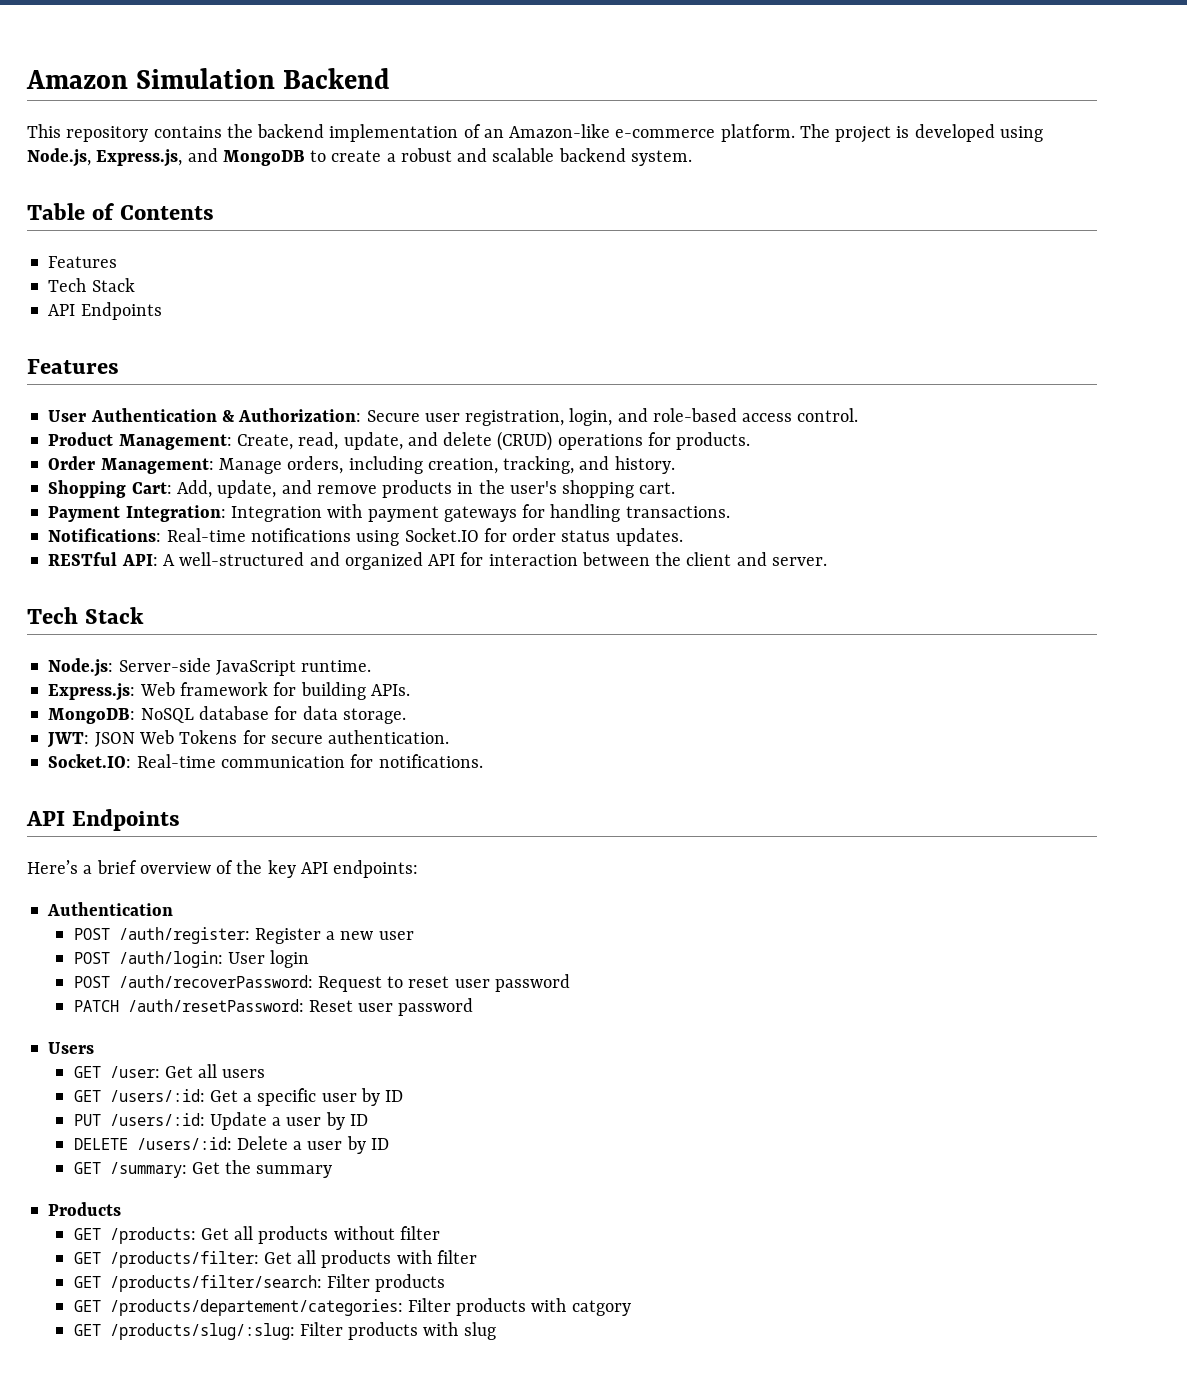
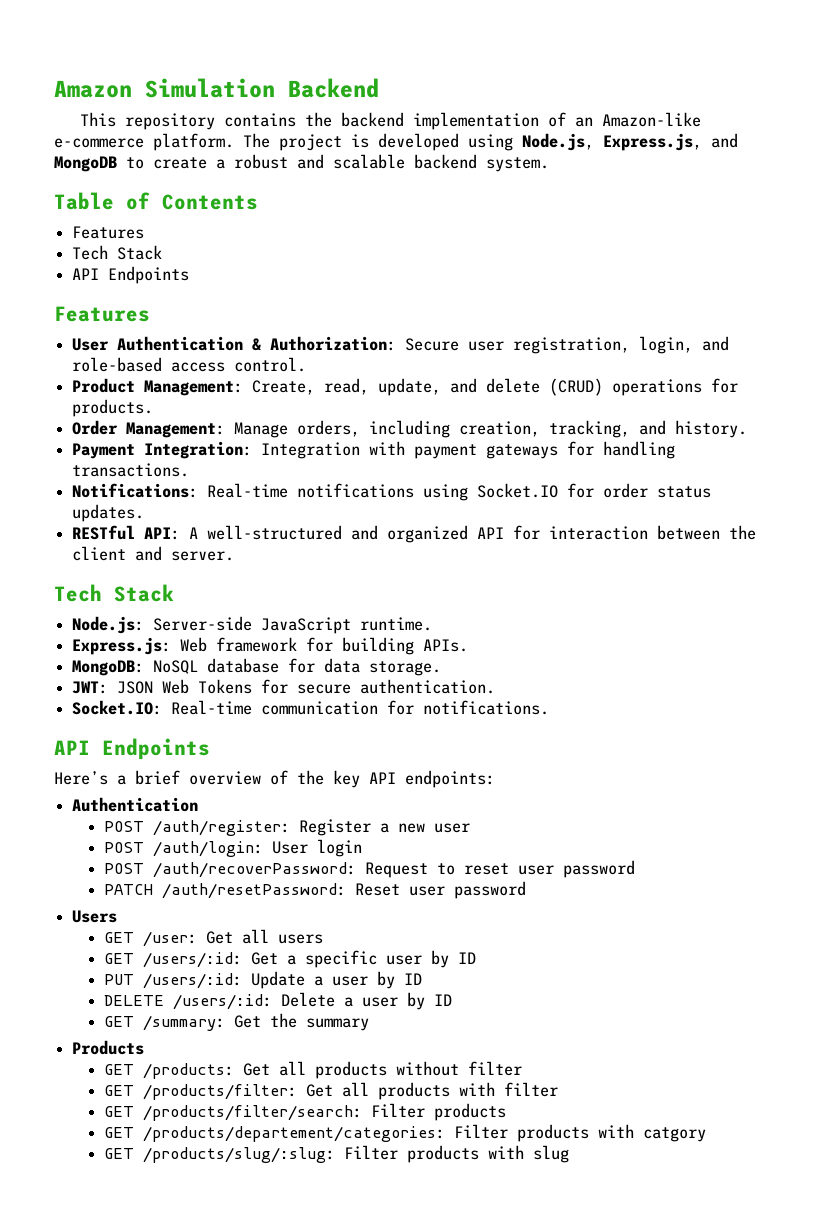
- Shopping Cart: Add, update, and remove products in the user's shopping cart.

